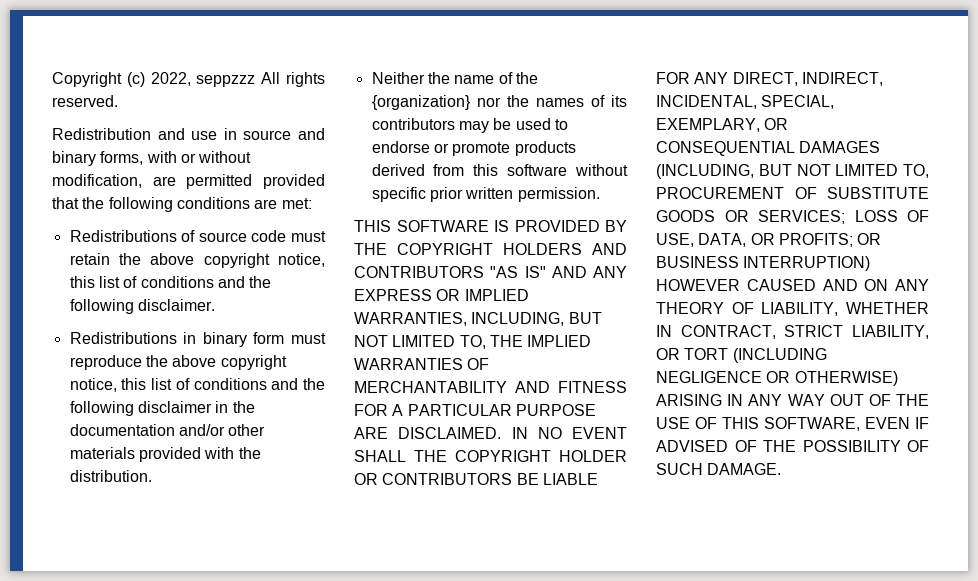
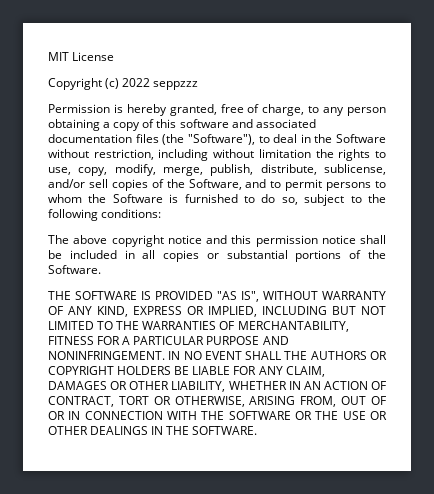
+ MIT License
- Copyright (c) 2022, seppzzz All rights reserved.
- Redistribution and use in source and binary forms, with or without modification, are permitted provided that the following conditions are met:
- Redistributions of source code must retain the above copyright notice, this list of conditions and the following disclaimer.
- Redistributions in binary form must reproduce the above copyright notice, this list of conditions and the following disclaimer in the documentation and/or other materials provided with the distribution.
- Neither the name of the {organization} nor the names of its contributors may be used to endorse or promote products derived from this software without specific prior written permission.
- THIS SOFTWARE IS PROVIDED BY THE COPYRIGHT HOLDERS AND CONTRIBUTORS "AS IS" AND ANY EXPRESS OR IMPLIED WARRANTIES, INCLUDING, BUT NOT LIMITED TO, THE IMPLIED WARRANTIES OF MERCHANTABILITY AND FITNESS FOR A PARTICULAR PURPOSE ARE DISCLAIMED.
+ Copyright (c) 2022 seppzzz
+ Permission is hereby granted, free of charge, to any person obtaining a copy of this software and associated documentation files (the "Software"), to deal in the Software without restriction, including without limitation the rights to use, copy, modify, merge, publish, distribute, sublicense, and/or sell copies of the Software, and to permit persons to whom the Software is furnished to do so, subject to the following conditions:
+ The above copyright notice and this permission notice shall be included in all copies or substantial portions of the Software.
+ THE SOFTWARE IS PROVIDED "AS IS", WITHOUT WARRANTY OF ANY KIND, EXPRESS OR IMPLIED, INCLUDING BUT NOT LIMITED TO THE WARRANTIES OF MERCHANTABILITY, FITNESS FOR A PARTICULAR PURPOSE AND NONINFRINGEMENT.
- IN NO EVENT SHALL THE COPYRIGHT HOLDER OR CONTRIBUTORS BE LIABLE FOR ANY DIRECT, INDIRECT, INCIDENTAL, SPECIAL, EXEMPLARY, OR CONSEQUENTIAL DAMAGES (INCLUDING, BUT NOT LIMITED TO, PROCUREMENT OF SUBSTITUTE GOODS OR SERVICES; LOSS OF USE, DATA, OR PROFITS; OR BUSINESS INTERRUPTION) HOWEVER CAUSED AND ON ANY THEORY OF LIABILITY, WHETHER IN CONTRACT, STRICT LIABILITY, OR TORT (INCLUDING NEGLIGENCE OR OTHERWISE) ARISING IN ANY WAY OUT OF THE USE OF THIS SOFTWARE, EVEN IF ADVISED OF THE POSSIBILITY OF SUCH DAMAGE.
+ IN NO EVENT SHALL THE AUTHORS OR COPYRIGHT HOLDERS BE LIABLE FOR ANY CLAIM, DAMAGES OR OTHER LIABILITY, WHETHER IN AN ACTION OF CONTRACT, TORT OR OTHERWISE, ARISING FROM, OUT OF OR IN CONNECTION WITH THE SOFTWARE OR THE USE OR OTHER DEALINGS IN THE SOFTWARE.

